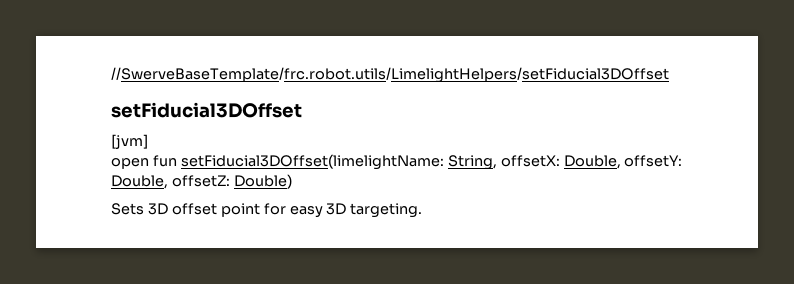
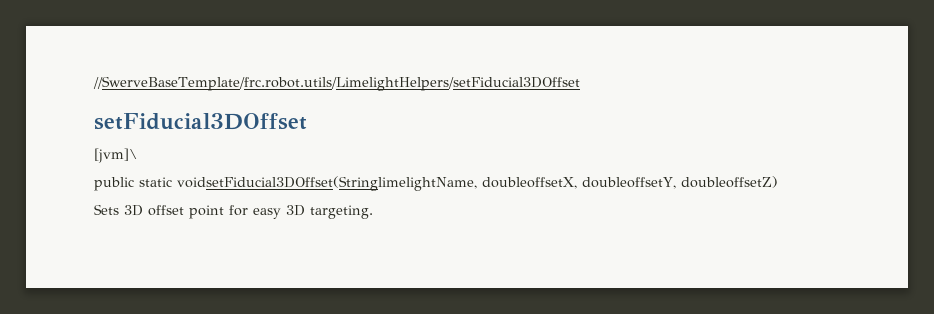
- [jvm]
- open fun setFiducial3DOffset(limelightName: String, offsetX: Double, offsetY: Double, offsetZ: Double)
+ [jvm]\
+ public static voidsetFiducial3DOffset(StringlimelightName, doubleoffsetX, doubleoffsetY, doubleoffsetZ)

